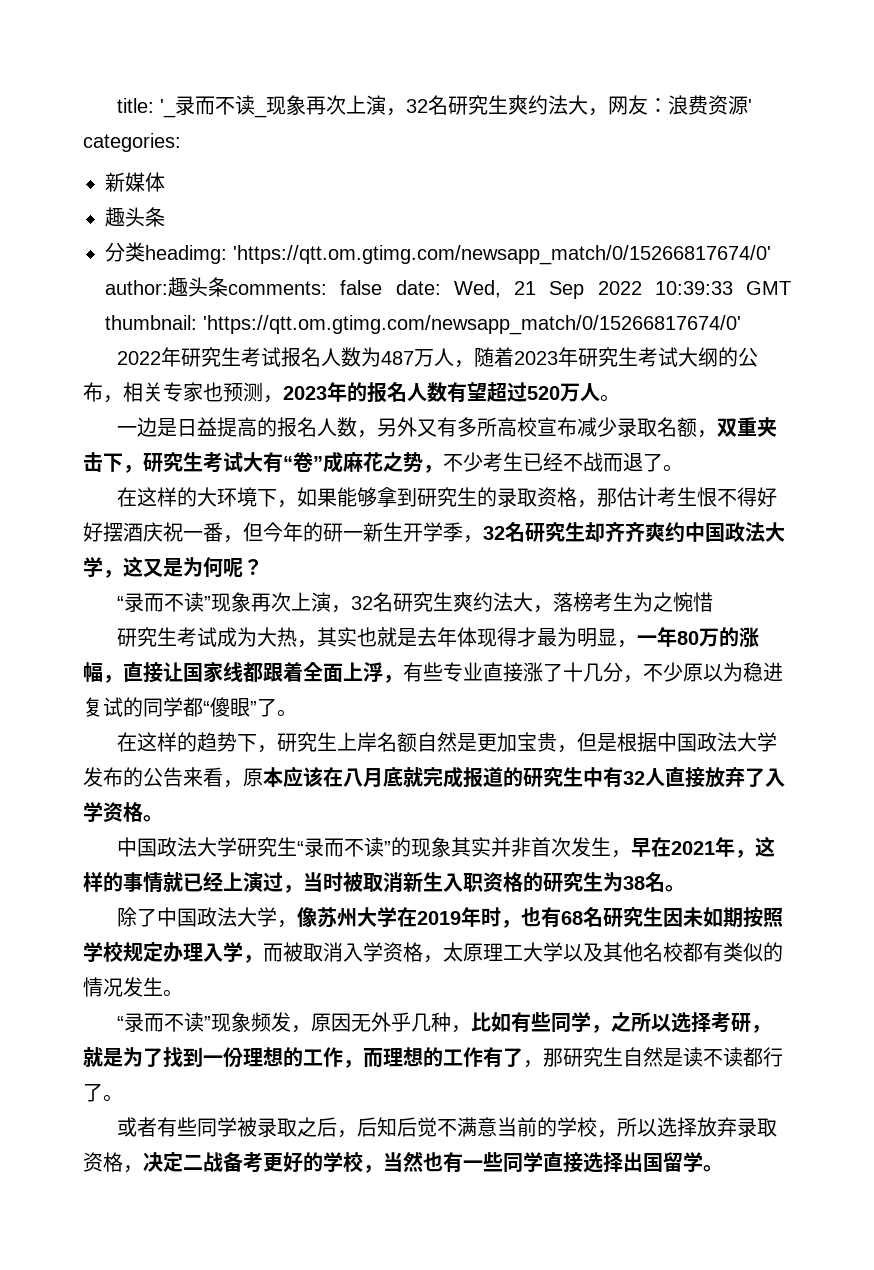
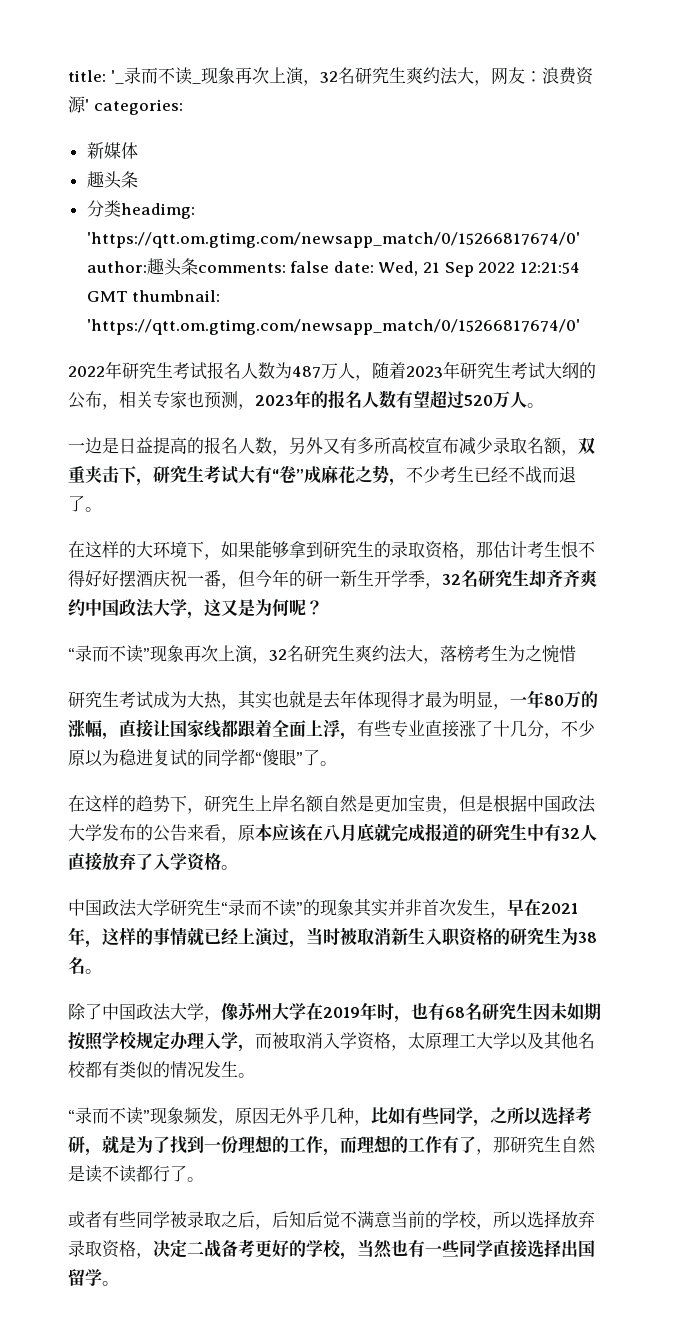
- 分类headimg: 'https://qtt.om.gtimg.com/newsapp_match/0/15266817674/0' author:趣头条comments: false date: Wed, 21 Sep 2022 10:39:33 GMT thumbnail: 'https://qtt.om.gtimg.com/newsapp_match/0/15266817674/0'
+ 分类headimg: 'https://qtt.om.gtimg.com/newsapp_match/0/15266817674/0' author:趣头条comments: false date: Wed, 21 Sep 2022 12:21:54 GMT thumbnail: 'https://qtt.om.gtimg.com/newsapp_match/0/15266817674/0'

